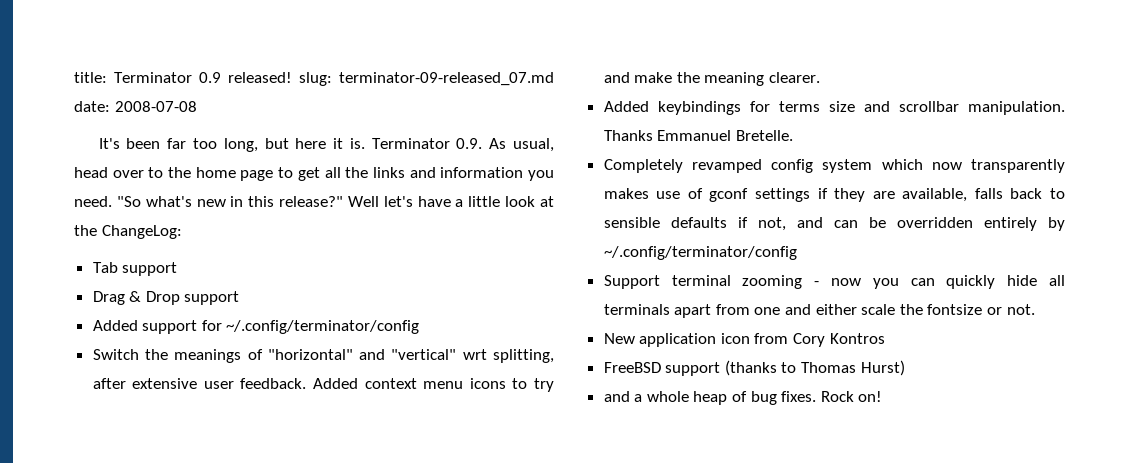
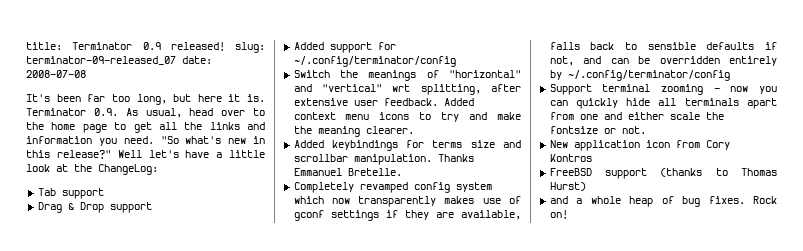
- title: Terminator 0.9 released! slug: terminator-09-released_07.md date: 2008-07-08
+ title: Terminator 0.9 released! slug: terminator-09-released_07 date: 2008-07-08

